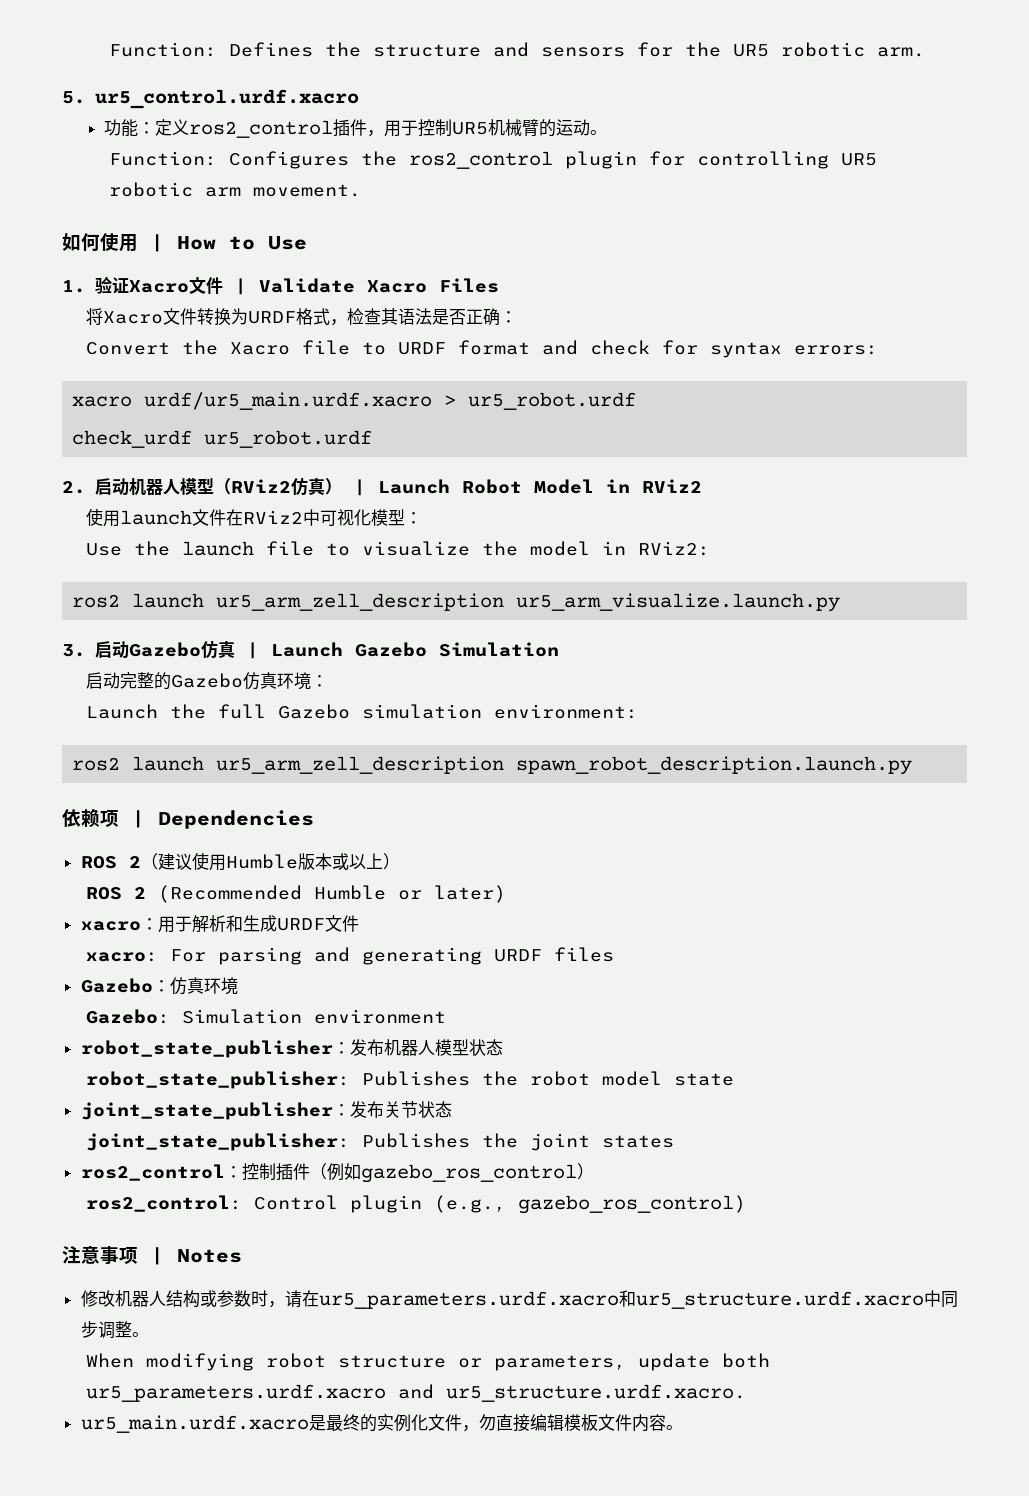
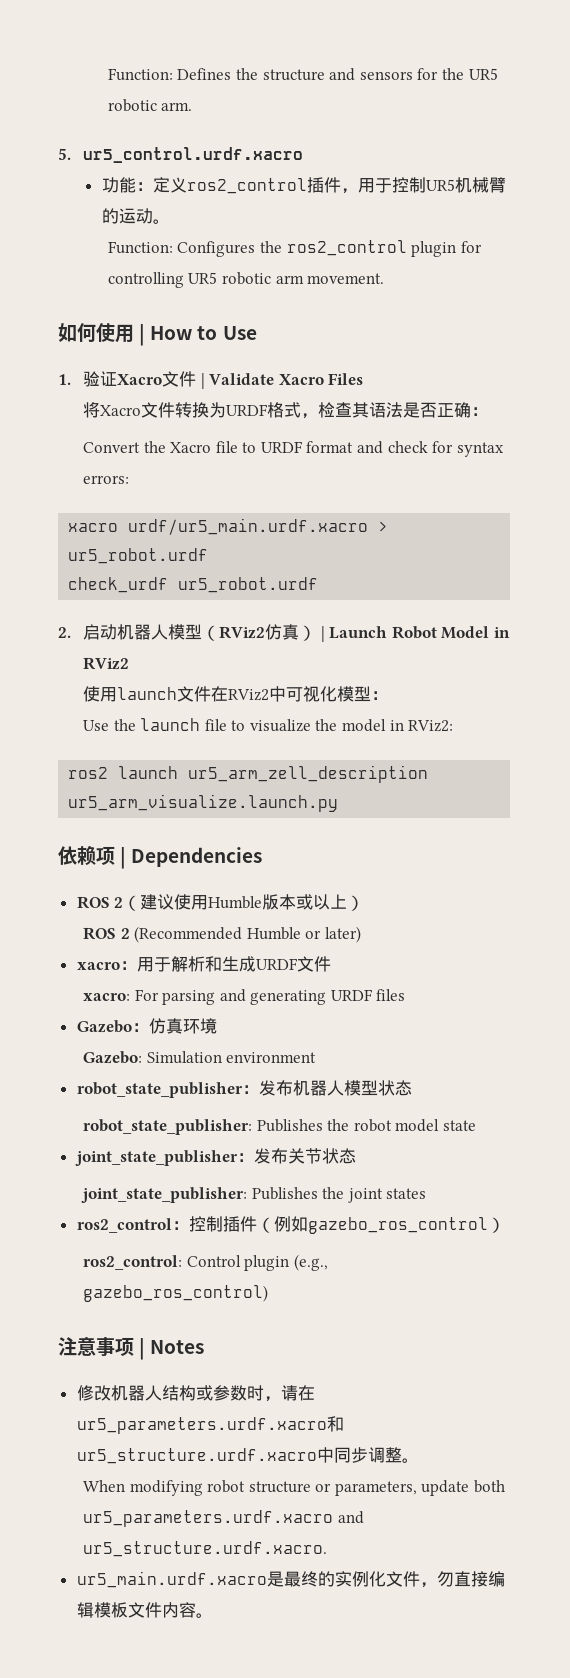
- 3.启动Gazebo仿真 | Launch Gazebo Simulation
- 启动完整的Gazebo仿真环境：
- Launch the full Gazebo simulation environment:
- ros2 launch ur5_arm_zell_description spawn_robot_description.launch.py

